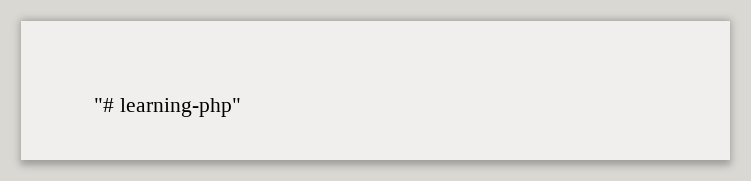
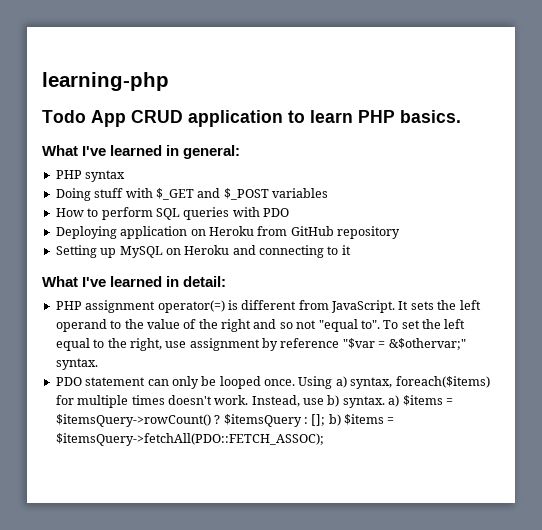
- "# learning-php"
+ learning-php
+ Todo App CRUD application to learn PHP basics.
+ What I've learned in general:
+ PHP syntax
+ Doing stuff with $_GET and $_POST variables
+ How to perform SQL queries with PDO
+ Deploying application on Heroku from GitHub repository
+ Setting up MySQL on Heroku and connecting to it
+ What I've learned in detail:
+ PHP assignment operator(=) is different from JavaScript. It sets the left operand to the value of the right and so not "equal to". To set the left equal to the right, use assignment by reference "$var = &$othervar;" syntax.
+ PDO statement can only be looped once. Using a) syntax, foreach($items) for multiple times doesn't work. Instead, use b) syntax. a) $items = $itemsQuery->rowCount() ? $itemsQuery : []; b) $items = $itemsQuery->fetchAll(PDO::FETCH_ASSOC);

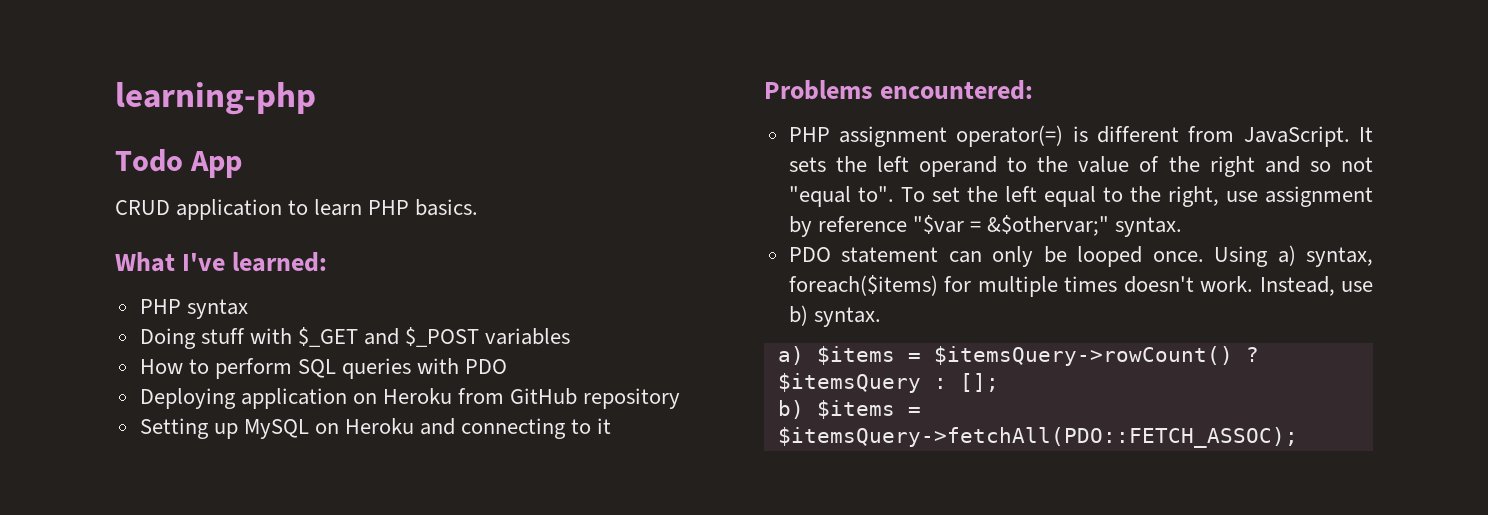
- Todo App CRUD application to learn PHP basics.
+ Todo App
+ CRUD application to learn PHP basics.
- What I've learned in general:
+ What I've learned:
- What I've learned in detail:
+ Problems encountered:
- Instead, use b) syntax. a) $items = $itemsQuery->rowCount() ?
+ Instead, use b) syntax.
+ a) $items = $itemsQuery->rowCount() ?
- $itemsQuery : []; b) $items = $itemsQuery->fetchAll(PDO::FETCH_ASSOC);
+ $itemsQuery : [];
+ b) $items = $itemsQuery->fetchAll(PDO::FETCH_ASSOC);

